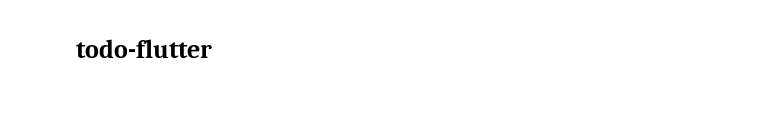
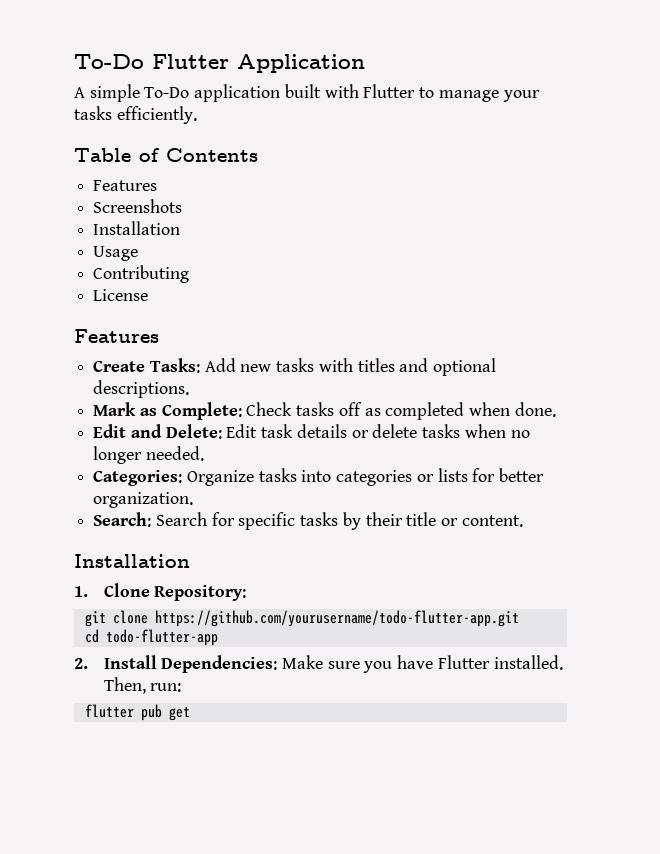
- todo-flutter
+ To-Do Flutter Application
+ A simple To-Do application built with Flutter to manage your tasks efficiently.
+ Table of Contents
+ Features
+ Screenshots
+ Installation
+ Usage
+ Contributing
+ License
+ Features
+ Create Tasks: Add new tasks with titles and optional descriptions.
+ Mark as Complete: Check tasks off as completed when done.
+ Edit and Delete: Edit task details or delete tasks when no longer needed.
+ Categories: Organize tasks into categories or lists for better organization.
+ Search: Search for specific tasks by their title or content.
+ Installation
+ 1. Clone Repository:
+ git clone https://github.com/yourusername/todo-flutter-app.git
+ cd todo-flutter-app
+ 2. Install Dependencies: Make sure you have Flutter installed. Then, run:
+ flutter pub get

